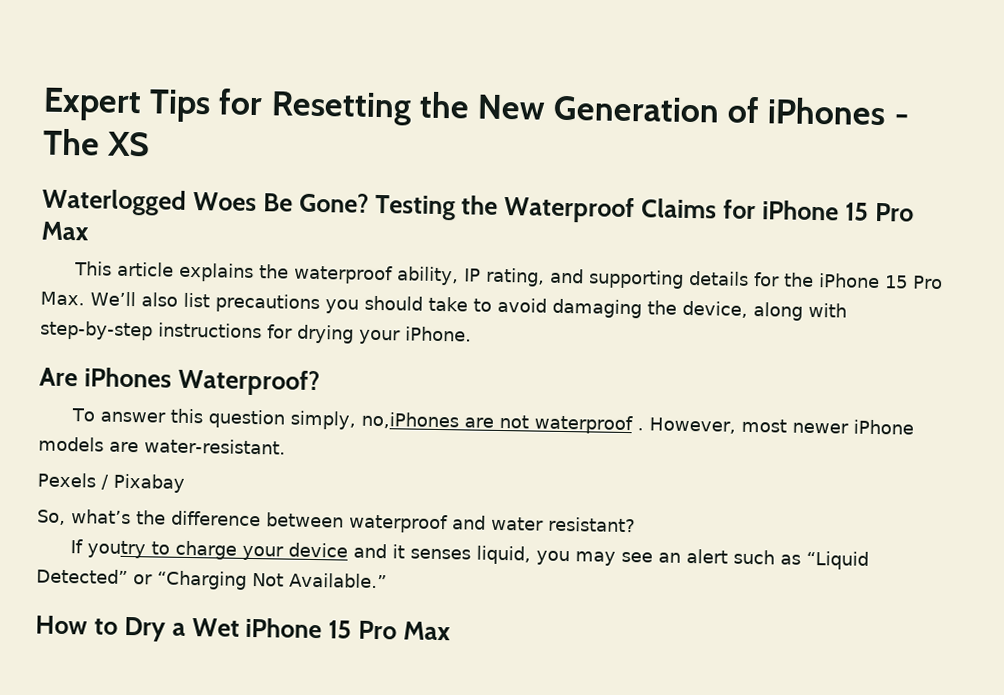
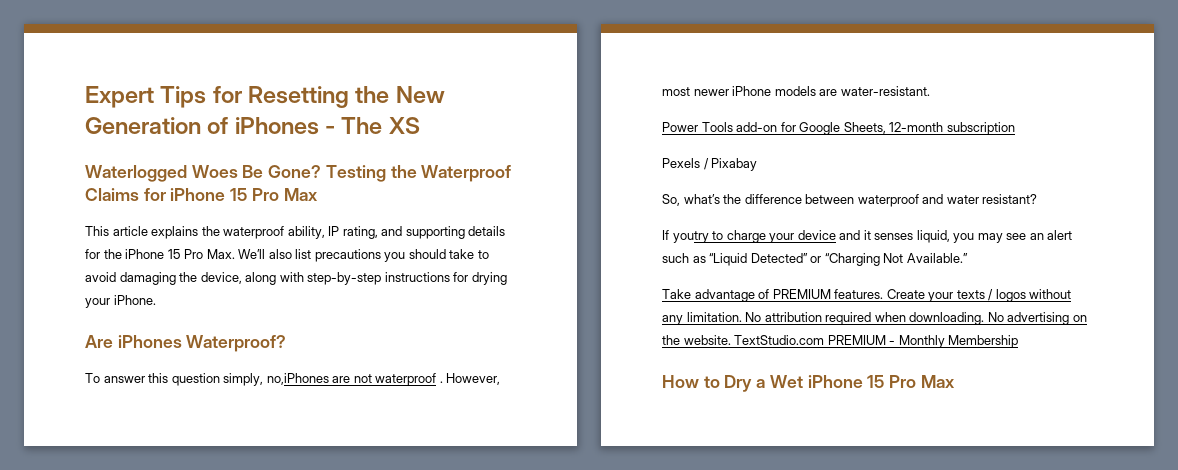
+ Power Tools add-on for Google Sheets, 12-month subscription
+ Take advantage of PREMIUM features. Create your texts / logos without any limitation. No attribution required when downloading. No advertising on the website. TextStudio.com PREMIUM - Monthly Membership

